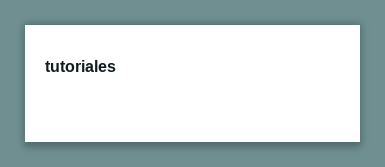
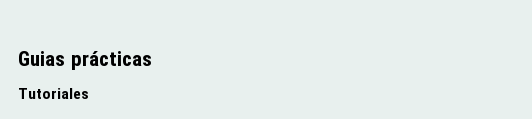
- tutoriales
+ Guias prácticas
+ Tutoriales

